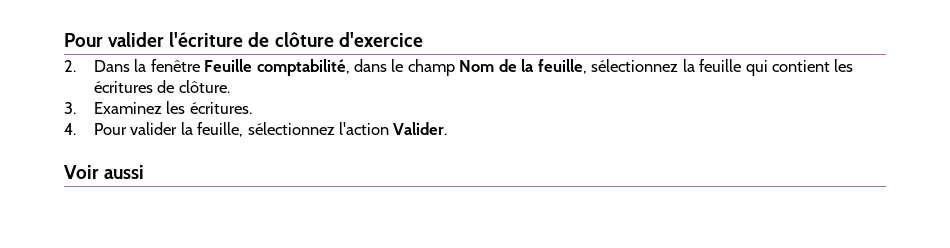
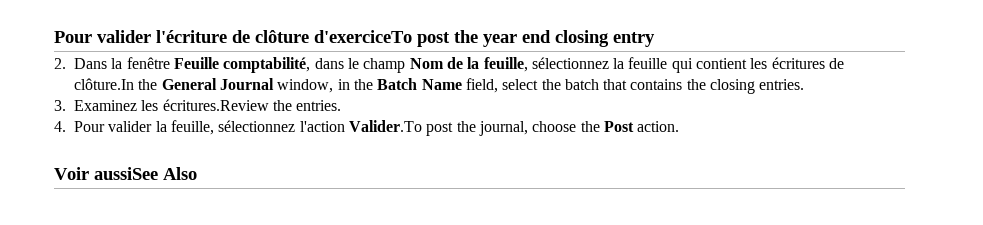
- Pour valider l'écriture de clôture d'exercice
+ Pour valider l'écriture de clôture d'exerciceTo post the year end closing entry
- 2. Dans la fenêtre Feuille comptabilité, dans le champ Nom de la feuille, sélectionnez la feuille qui contient les écritures de clôture.
+ 2. Dans la fenêtre Feuille comptabilité, dans le champ Nom de la feuille, sélectionnez la feuille qui contient les écritures de clôture.In the General Journal window, in the Batch Name field, select the batch that contains the closing entries.
- 3. Examinez les écritures.
+ 3. Examinez les écritures.Review the entries.
- 4. Pour valider la feuille, sélectionnez l'action Valider.
+ 4. Pour valider la feuille, sélectionnez l'action Valider.To post the journal, choose the Post action.
- Voir aussi
+ Voir aussiSee Also

